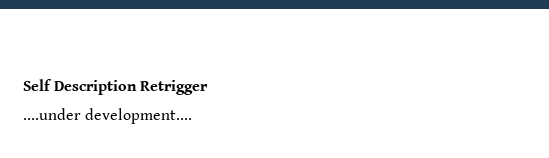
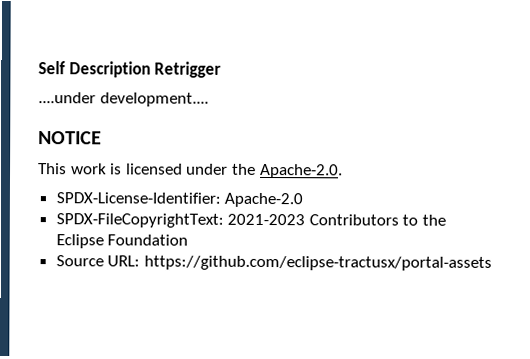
+ NOTICE
+ This work is licensed under the Apache-2.0.
+ SPDX-License-Identifier: Apache-2.0
+ SPDX-FileCopyrightText: 2021-2023 Contributors to the Eclipse Foundation
+ Source URL: https://github.com/eclipse-tractusx/portal-assets

